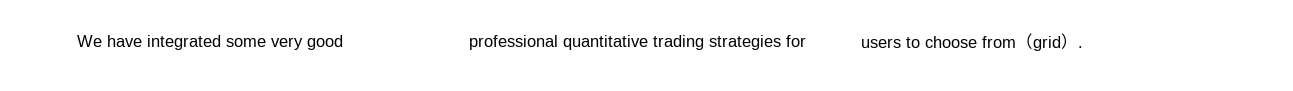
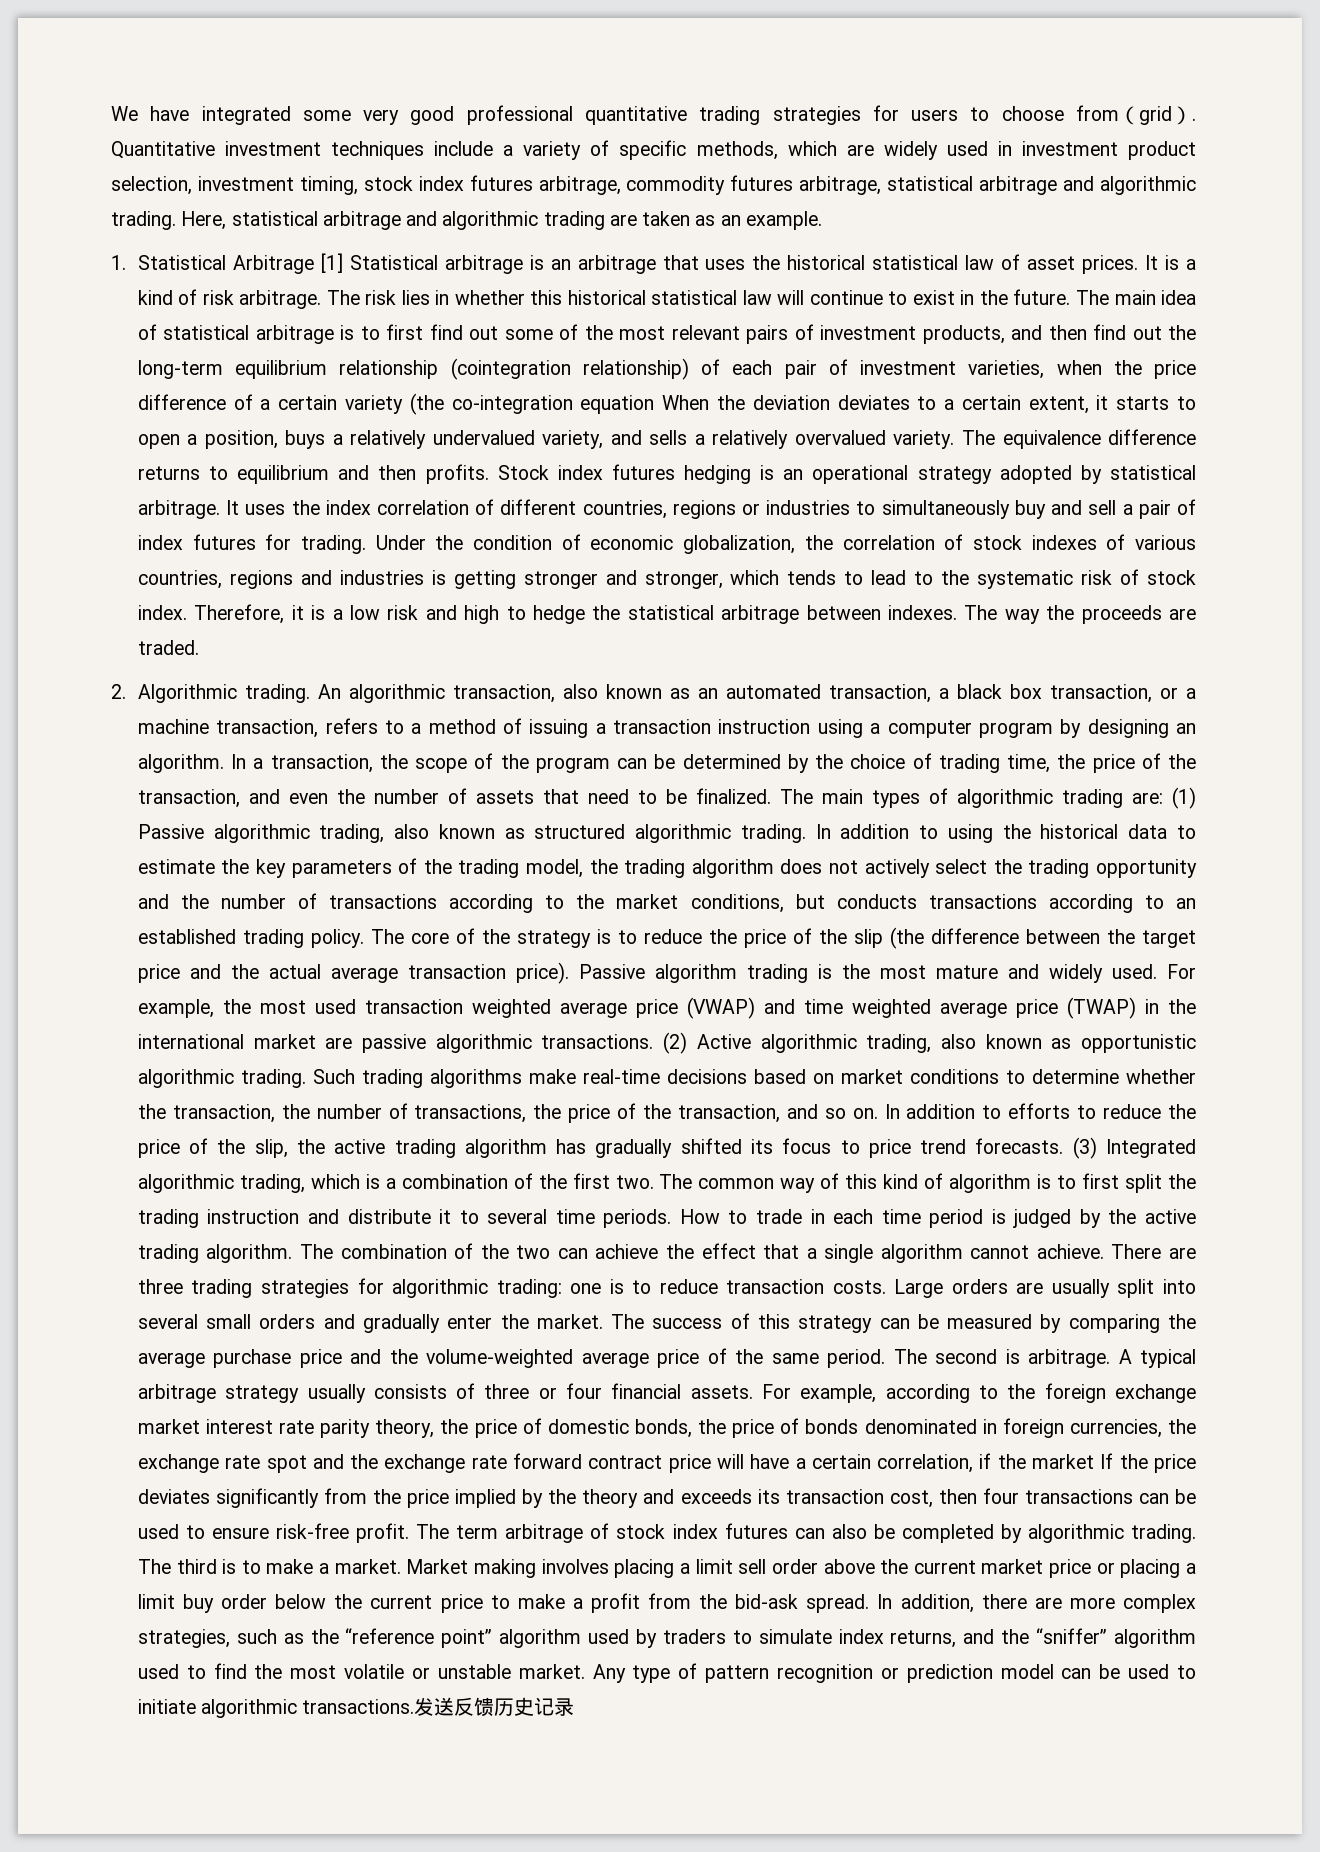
+ Quantitative investment techniques include a variety of specific methods, which are widely used in investment product selection, investment timing, stock index futures arbitrage, commodity futures arbitrage, statistical arbitrage and algorithmic trading. Here, statistical arbitrage and algorithmic trading are taken as an example.
+ 1. Statistical Arbitrage [1] Statistical arbitrage is an arbitrage that uses the historical statistical law of asset prices. It is a kind of risk arbitrage. The risk lies in whether this historical statistical law will continue to exist in the future. The main idea of statistical arbitrage is to first find out some of the most relevant pairs of investment products, and then find out the long-term equilibrium relationship (cointegration relationship) of each pair of investment varieties, when the price difference of a certain variety (the co-integration equation When the deviation deviates to a certain extent, it starts to open a position, buys a relatively undervalued variety, and sells a relatively overvalued variety. The equivalence difference returns to equilibrium and then profits. Stock index futures hedging is an operational strategy adopted by statistical arbitrage. It uses the index correlation of different countries, regions or industries to simultaneously buy and sell a pair of index futures for trading. Under the condition of economic globalization, the correlation of stock indexes of various countries, regions and industries is getting stronger and stronger, which tends to lead to the systematic risk of stock index. Therefore, it is a low risk and high to hedge the statistical arbitrage between indexes. The way the proceeds are traded.
+ 2. Algorithmic trading. An algorithmic transaction, also known as an automated transaction, a black box transaction, or a machine transaction, refers to a method of issuing a transaction instruction using a computer program by designing an algorithm. In a transaction, the scope of the program can be determined by the choice of trading time, the price of the transaction, and even the number of assets that need to be finalized. The main types of algorithmic trading are: (1) Passive algorithmic trading, also known as structured algorithmic trading. In addition to using the historical data to estimate the key parameters of the trading model, the trading algorithm does not actively select the trading opportunity and the number of transactions according to the market conditions, but conducts transactions according to an established trading policy. The core of the strategy is to reduce the price of the slip (the difference between the target price and the actual average transaction price). Passive algorithm trading is the most mature and widely used. For example, the most used transaction weighted average price (VWAP) and time weighted average price (TWAP) in the international market are passive algorithmic transactions. (2) Active algorithmic trading, also known as opportunistic algorithmic trading. Such trading algorithms make real-time decisions based on market conditions to determine whether the transaction, the number of transactions, the price of the transaction, and so on. In addition to efforts to reduce the price of the slip, the active trading algorithm has gradually shifted its focus to price trend forecasts. (3) Integrated algorithmic trading, which is a combination of the first two. The common way of this kind of algorithm is to first split the trading instruction and distribute it to several time periods. How to trade in each time period is judged by the active trading algorithm. The combination of the two can achieve the effect that a single algorithm cannot achieve. There are three trading strategies for algorithmic trading: one is to reduce transaction costs. Large orders are usually split into several small orders and gradually enter the market. The success of this strategy can be measured by comparing the average purchase price and the volume-weighted average price of the same period. The second is arbitrage. A typical arbitrage strategy usually consists of three or four financial assets. For example, according to the foreign exchange market interest rate parity theory, the price of domestic bonds, the price of bonds denominated in foreign currencies, the exchange rate spot and the exchange rate forward contract price will have a certain correlation, if the market If the price deviates significantly from the price implied by the theory and exceeds its transaction cost, then four transactions can be used to ensure risk-free profit. The term arbitrage of stock index futures can also be completed by algorithmic trading. The third is to make a market. Market making involves placing a limit sell order above the current market price or placing a limit buy order below the current price to make a profit from the bid-ask spread. In addition, there are more complex strategies, such as the “reference point” algorithm used by traders to simulate index returns, and the “sniffer” algorithm used to find the most volatile or unstable market. Any type of pattern recognition or prediction model can be used to initiate algorithmic transactions.发送反馈历史记录

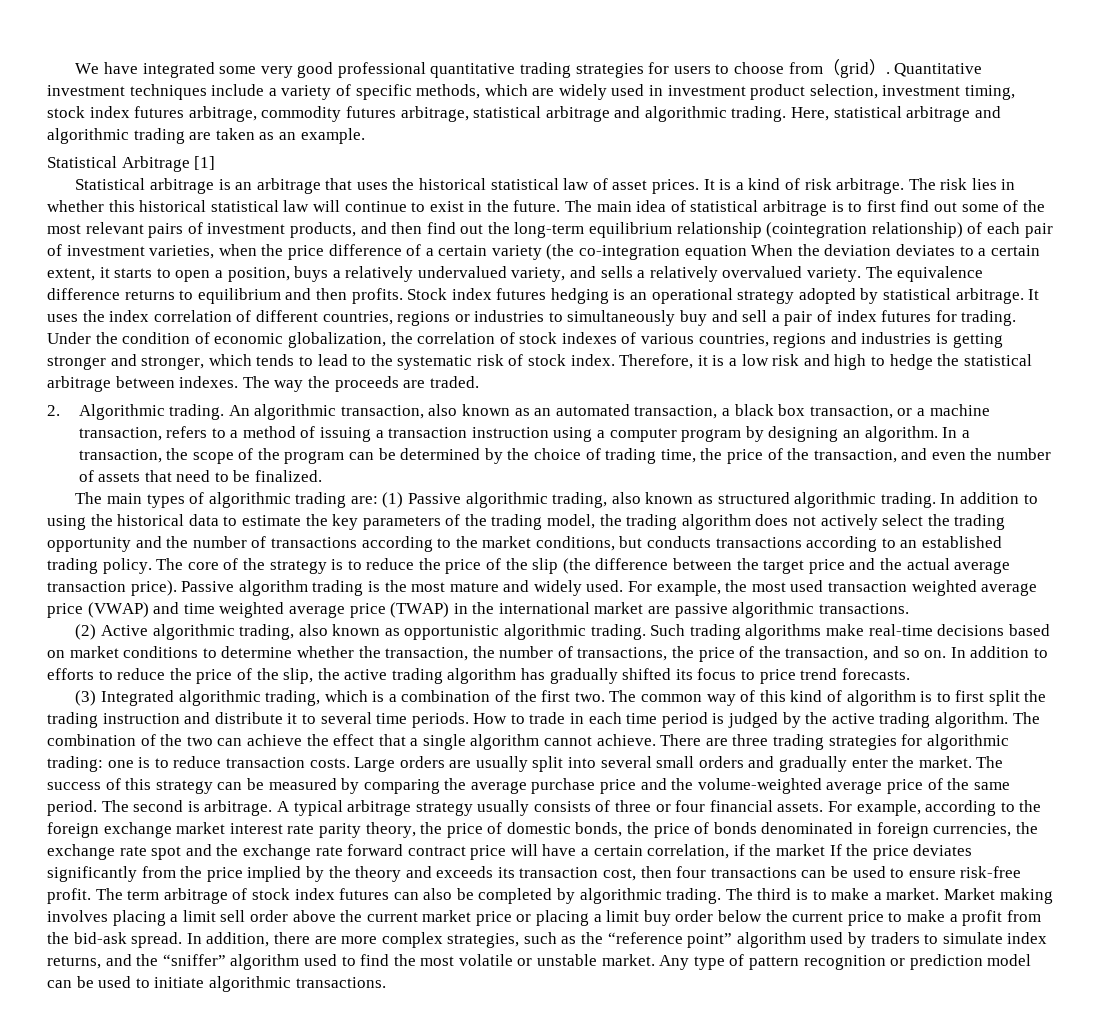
- 1. Statistical Arbitrage [1] Statistical arbitrage is an arbitrage that uses the historical statistical law of asset prices.
+ Statistical Arbitrage [1]
+ Statistical arbitrage is an arbitrage that uses the historical statistical law of asset prices.
- In a transaction, the scope of the program can be determined by the choice of trading time, the price of the transaction, and even the number of assets that need to be finalized. The main types of algorithmic trading are: (1) Passive algorithmic trading, also known as structured algorithmic trading.
+ In a transaction, the scope of the program can be determined by the choice of trading time, the price of the transaction, and even the number of assets that need to be finalized.
+ The main types of algorithmic trading are: (1) Passive algorithmic trading, also known as structured algorithmic trading.
- For example, the most used transaction weighted average price (VWAP) and time weighted average price (TWAP) in the international market are passive algorithmic transactions. (2) Active algorithmic trading, also known as opportunistic algorithmic trading.
+ For example, the most used transaction weighted average price (VWAP) and time weighted average price (TWAP) in the international market are passive algorithmic transactions.
+ (2) Active algorithmic trading, also known as opportunistic algorithmic trading.
- In addition to efforts to reduce the price of the slip, the active trading algorithm has gradually shifted its focus to price trend forecasts. (3) Integrated algorithmic trading, which is a combination of the first two.
+ In addition to efforts to reduce the price of the slip, the active trading algorithm has gradually shifted its focus to price trend forecasts.
+ (3) Integrated algorithmic trading, which is a combination of the first two.
- 发送反馈历史记录

